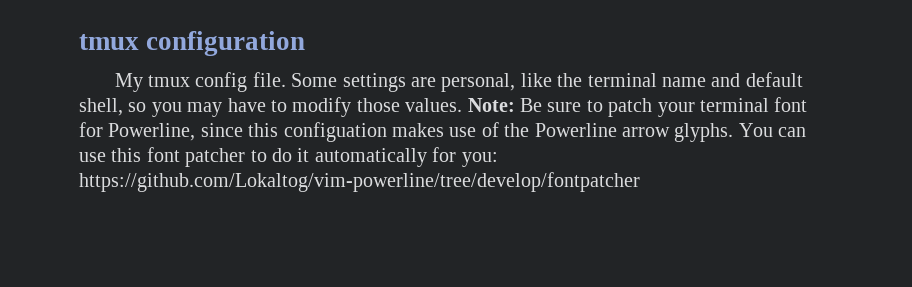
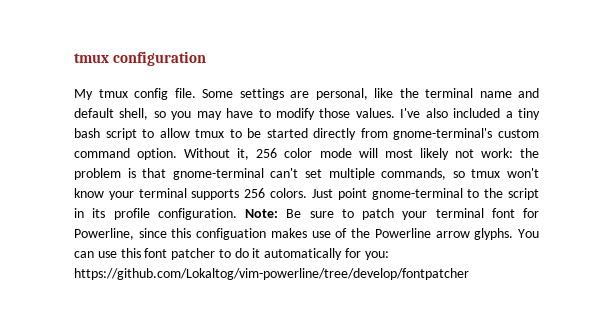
+ I've also included a tiny bash script to allow tmux to be started directly from gnome-terminal's custom command option. Without it, 256 color mode will most likely not work: the problem is that gnome-terminal can't set multiple commands, so tmux won't know your terminal supports 256 colors. Just point gnome-terminal to the script in its profile configuration.

